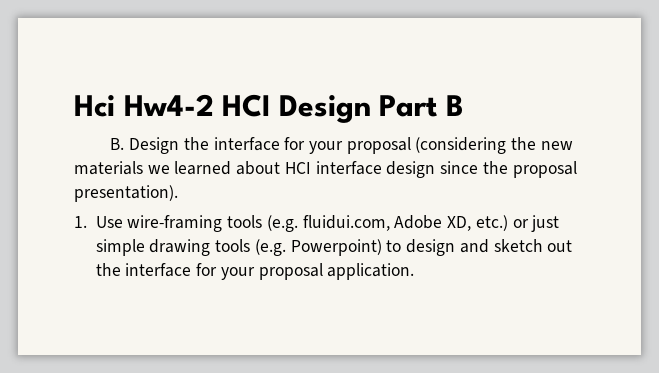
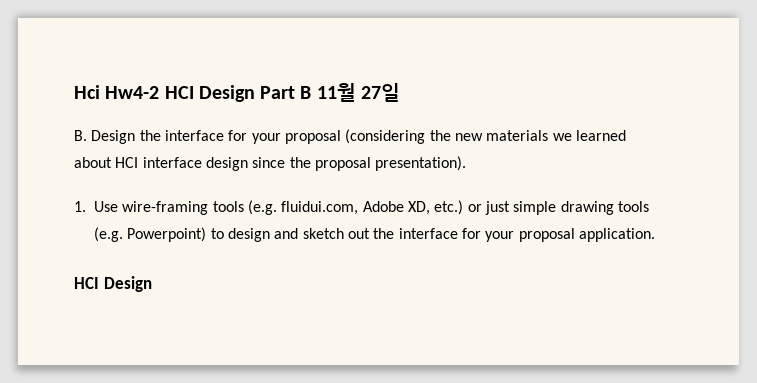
- Hci Hw4-2 HCI Design Part B
+ Hci Hw4-2 HCI Design Part B 11월 27일
  1. Use wire-framing tools (e.g. fluidui.com, Adobe XD, etc.) or just simple drawing tools (e.g. Powerpoint) to design and sketch out the interface for your proposal application.
+ HCI Design

